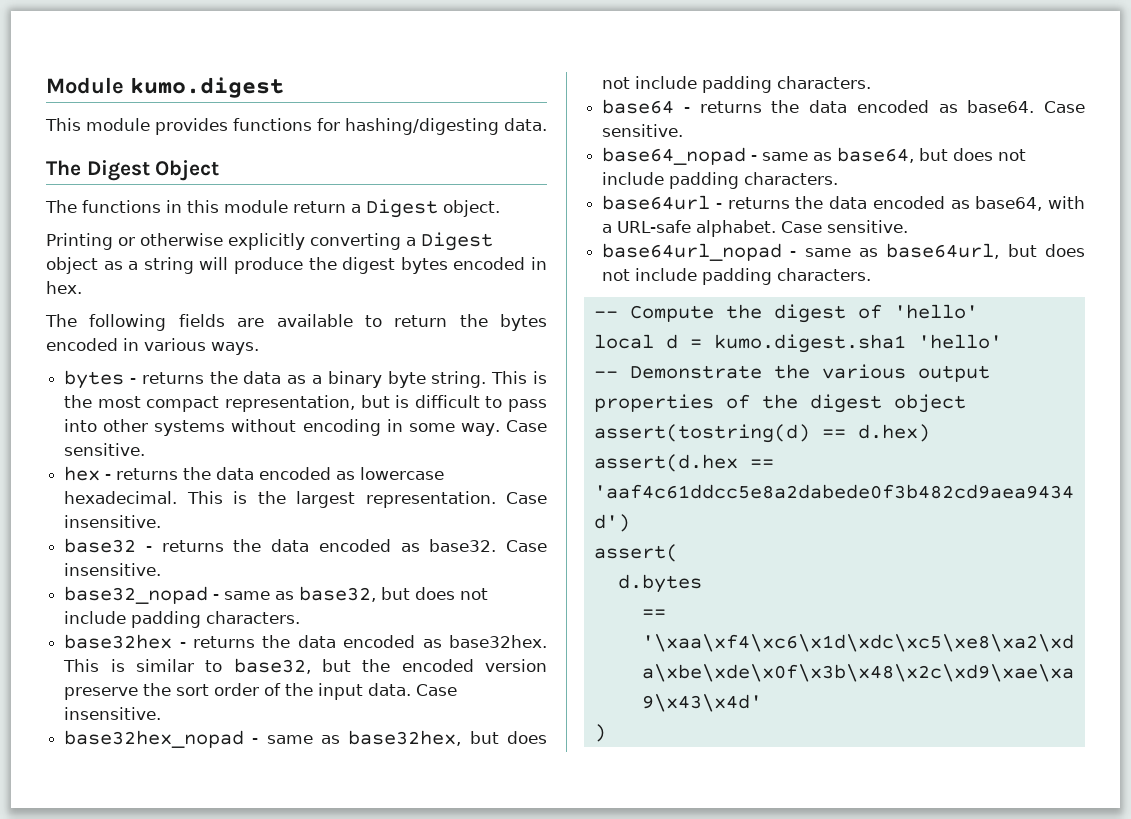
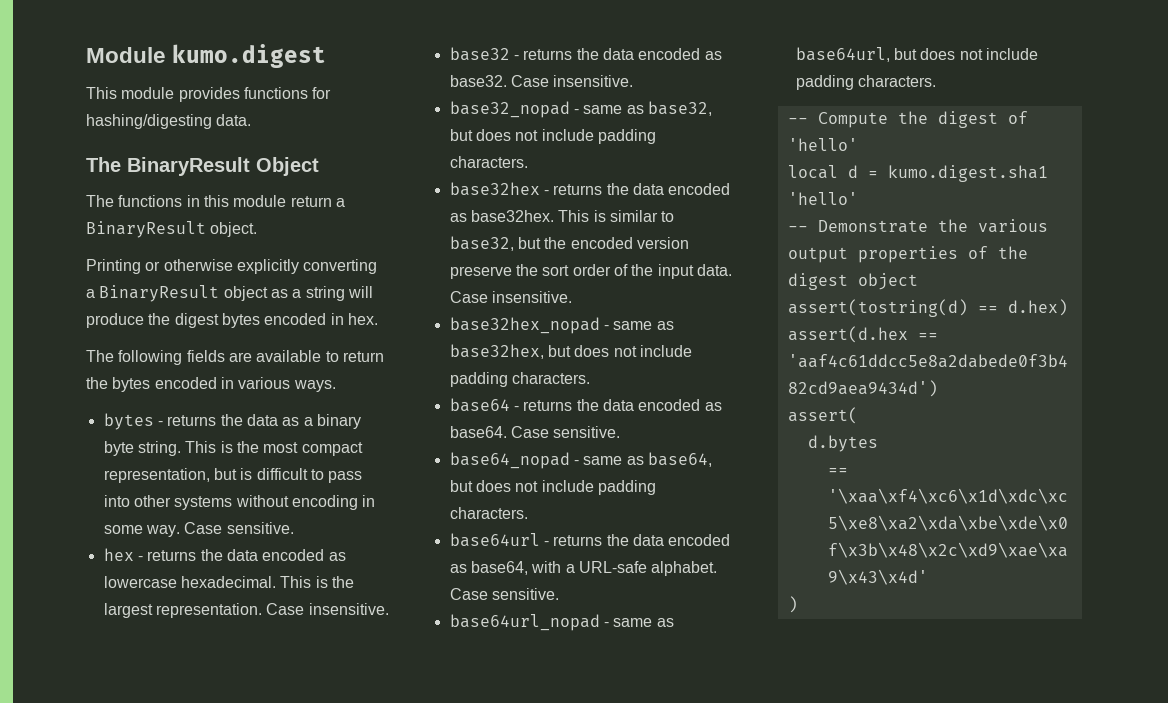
- The Digest Object
+ The BinaryResult Object
- The functions in this module return a Digest object.
+ The functions in this module return a BinaryResult object.
- Printing or otherwise explicitly converting a Digest object as a string will produce the digest bytes encoded in hex.
+ Printing or otherwise explicitly converting a BinaryResult object as a string will produce the digest bytes encoded in hex.

